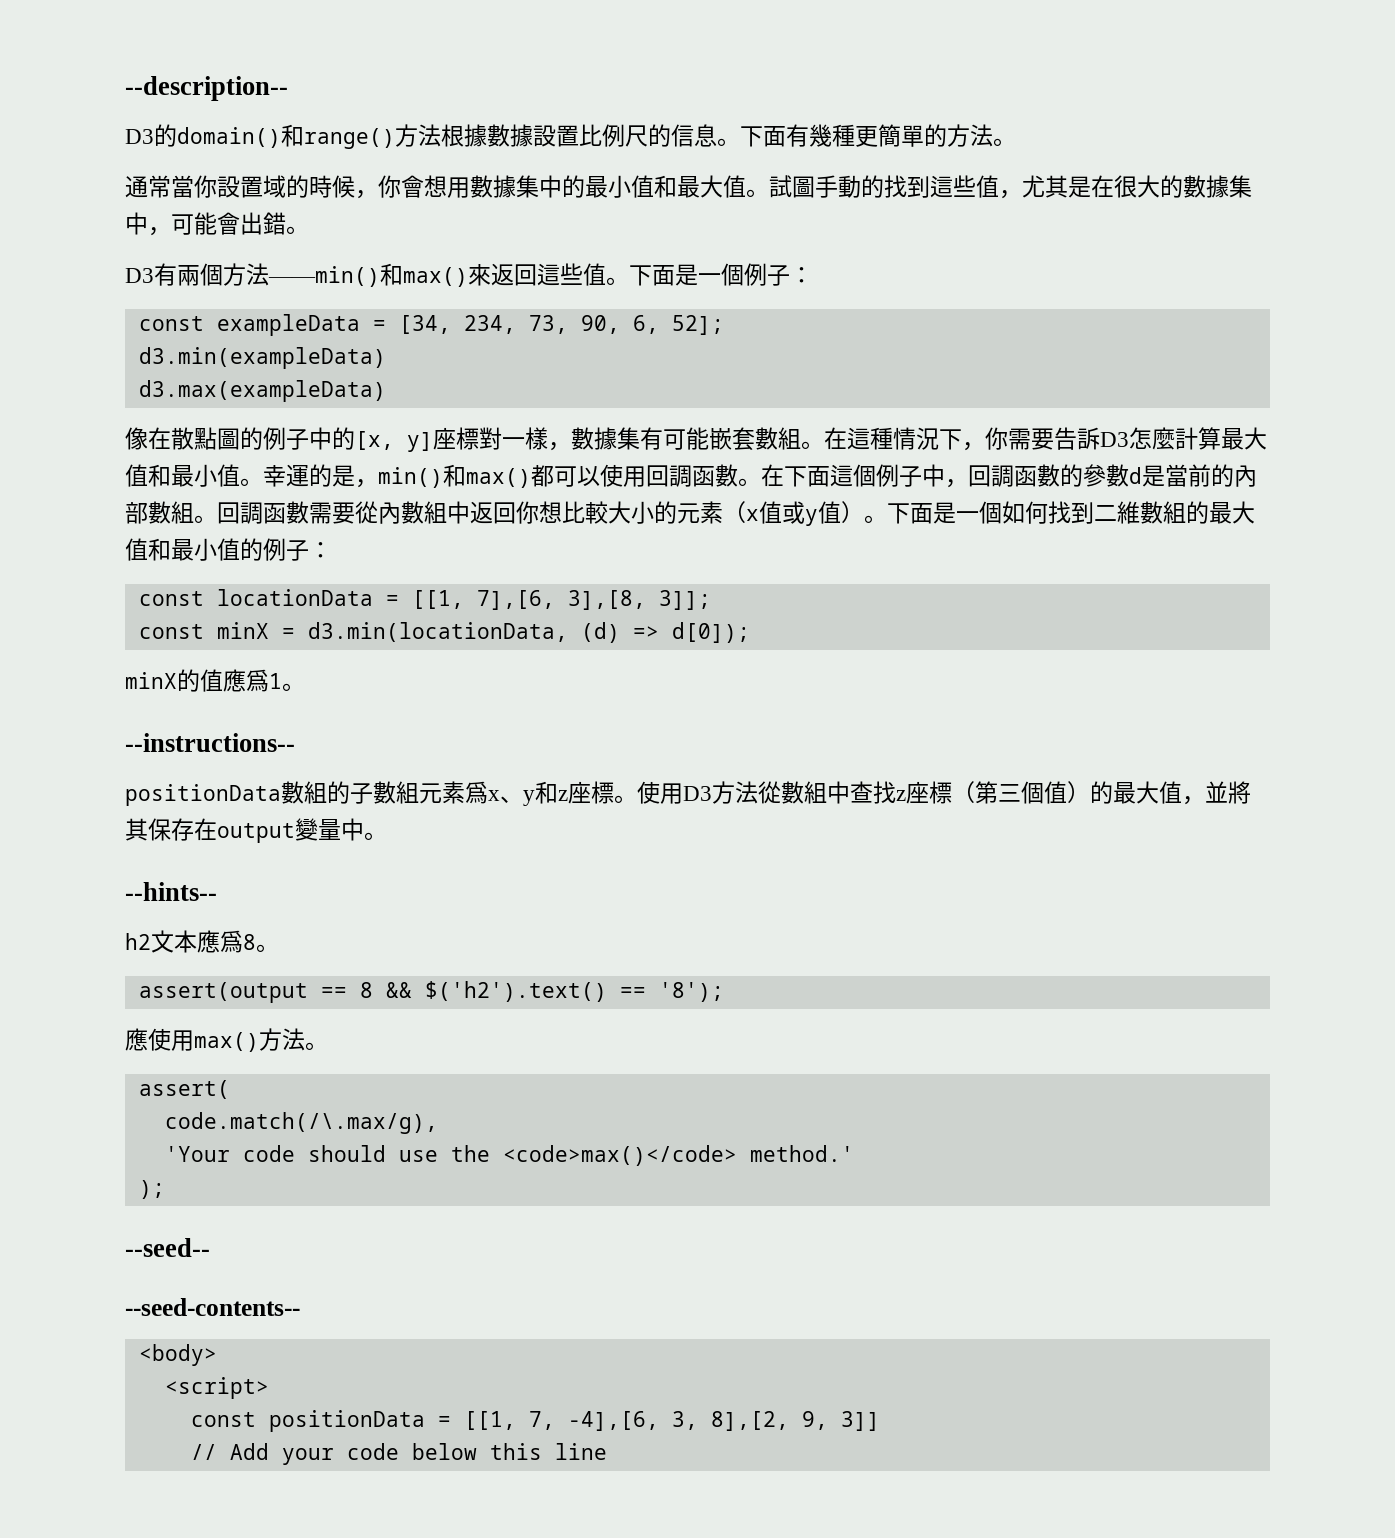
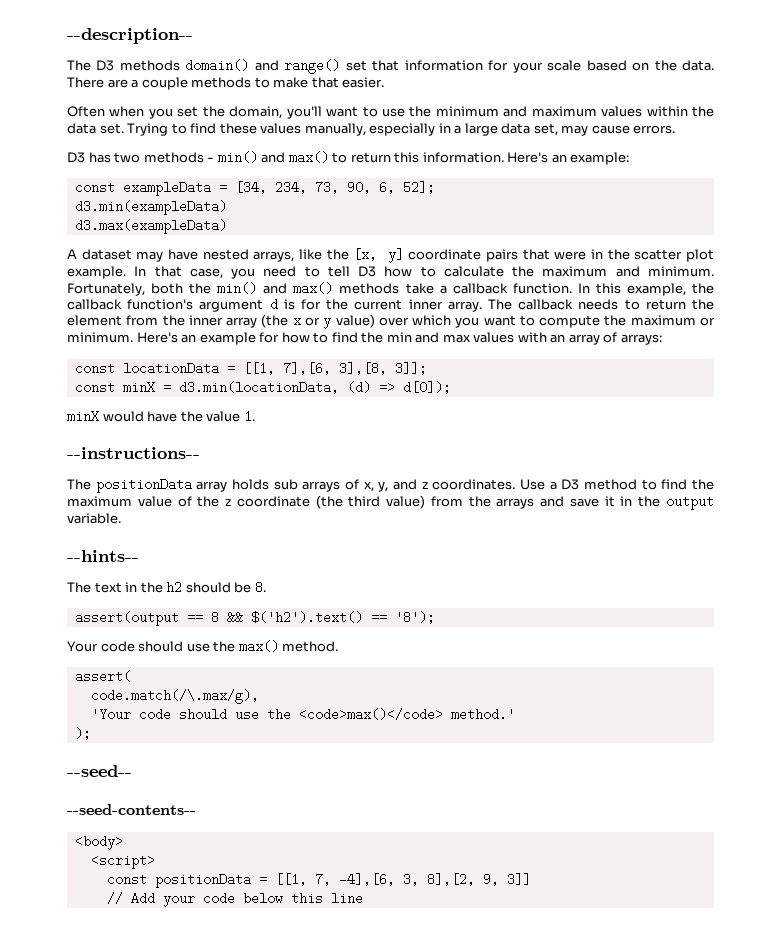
- D3的domain()和range()方法根據數據設置比例尺的信息。下面有幾種更簡單的方法。
- 通常當你設置域的時候，你會想用數據集中的最小值和最大值。試圖手動的找到這些值，尤其是在很大的數據集中，可能會出錯。
- D3有兩個方法——min()和max()來返回這些值。下面是一個例子：
+ The D3 methods domain() and range() set that information for your scale based on the data. There are a couple methods to make that easier.
+ Often when you set the domain, you'll want to use the minimum and maximum values within the data set. Trying to find these values manually, especially in a large data set, may cause errors.
+ D3 has two methods - min() and max() to return this information. Here's an example:
- 像在散點圖的例子中的[x, y]座標對一樣，數據集有可能嵌套數組。在這種情況下，你需要告訴D3怎麼計算最大值和最小值。幸運的是，min()和max()都可以使用回調函數。在下面這個例子中，回調函數的參數d是當前的內部數組。回調函數需要從內數組中返回你想比較大小的元素（x值或y值）。下面是一個如何找到二維數組的最大值和最小值的例子：
+ A dataset may have nested arrays, like the [x, y] coordinate pairs that were in the scatter plot example. In that case, you need to tell D3 how to calculate the maximum and minimum. Fortunately, both the min() and max() methods take a callback function. In this example, the callback function's argument d is for the current inner array. The callback needs to return the element from the inner array (the x or y value) over which you want to compute the maximum or minimum. Here's an example for how to find the min and max values with an array of arrays:
- minX的值應爲1。
+ minX would have the value 1.
  --instructions--
- positionData數組的子數組元素爲x、y和z座標。使用D3方法從數組中查找z座標（第三個值）的最大值，並將其保存在output變量中。
+ The positionData array holds sub arrays of x, y, and z coordinates. Use a D3 method to find the maximum value of the z coordinate (the third value) from the arrays and save it in the output variable.
  --hints--
- h2文本應爲8。
+ The text in the h2 should be 8.
- 應使用max()方法。
+ Your code should use the max() method.

